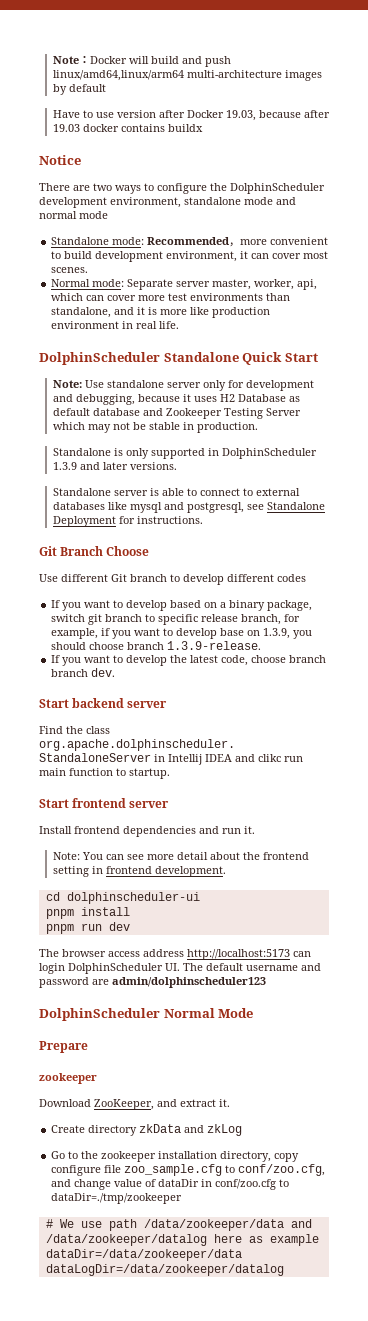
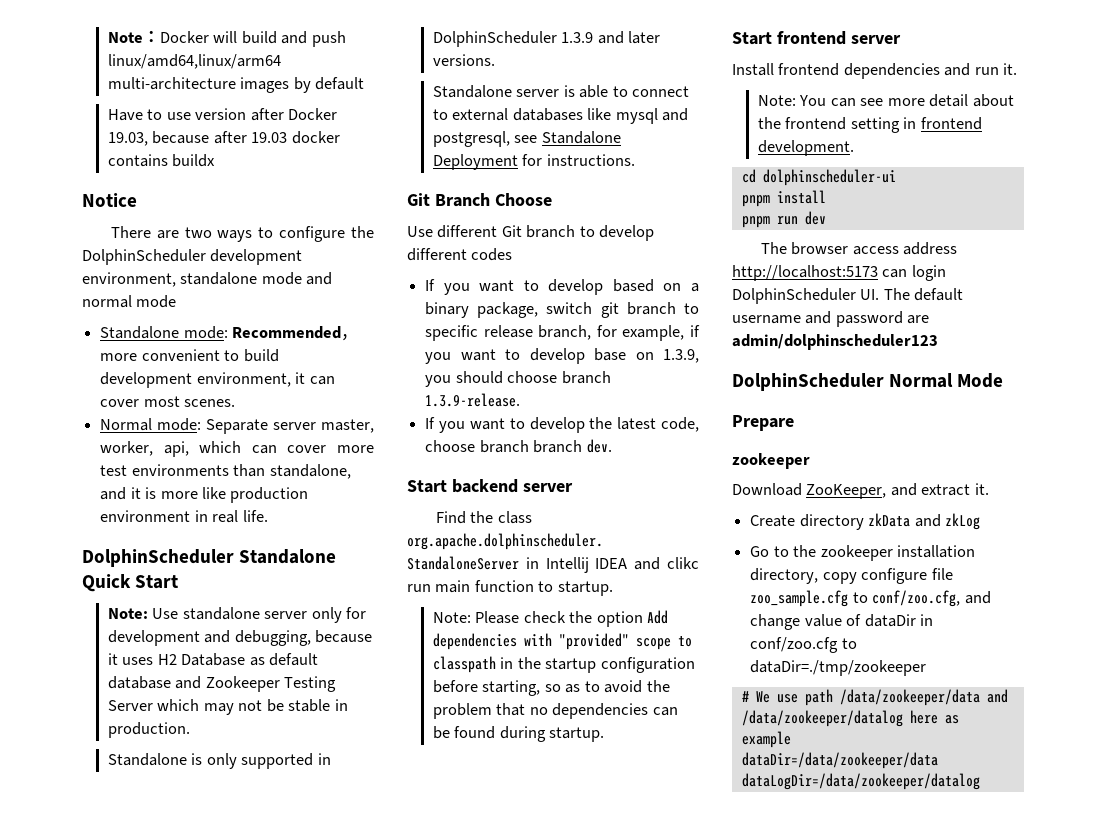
+ Note: Please check the option Add dependencies with "provided" scope to classpath in the startup configuration before starting, so as to avoid the problem that no dependencies can be found during startup.

